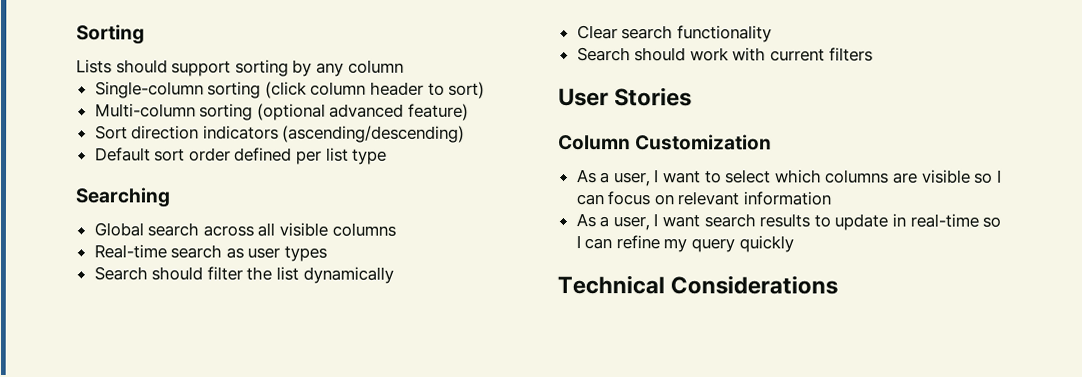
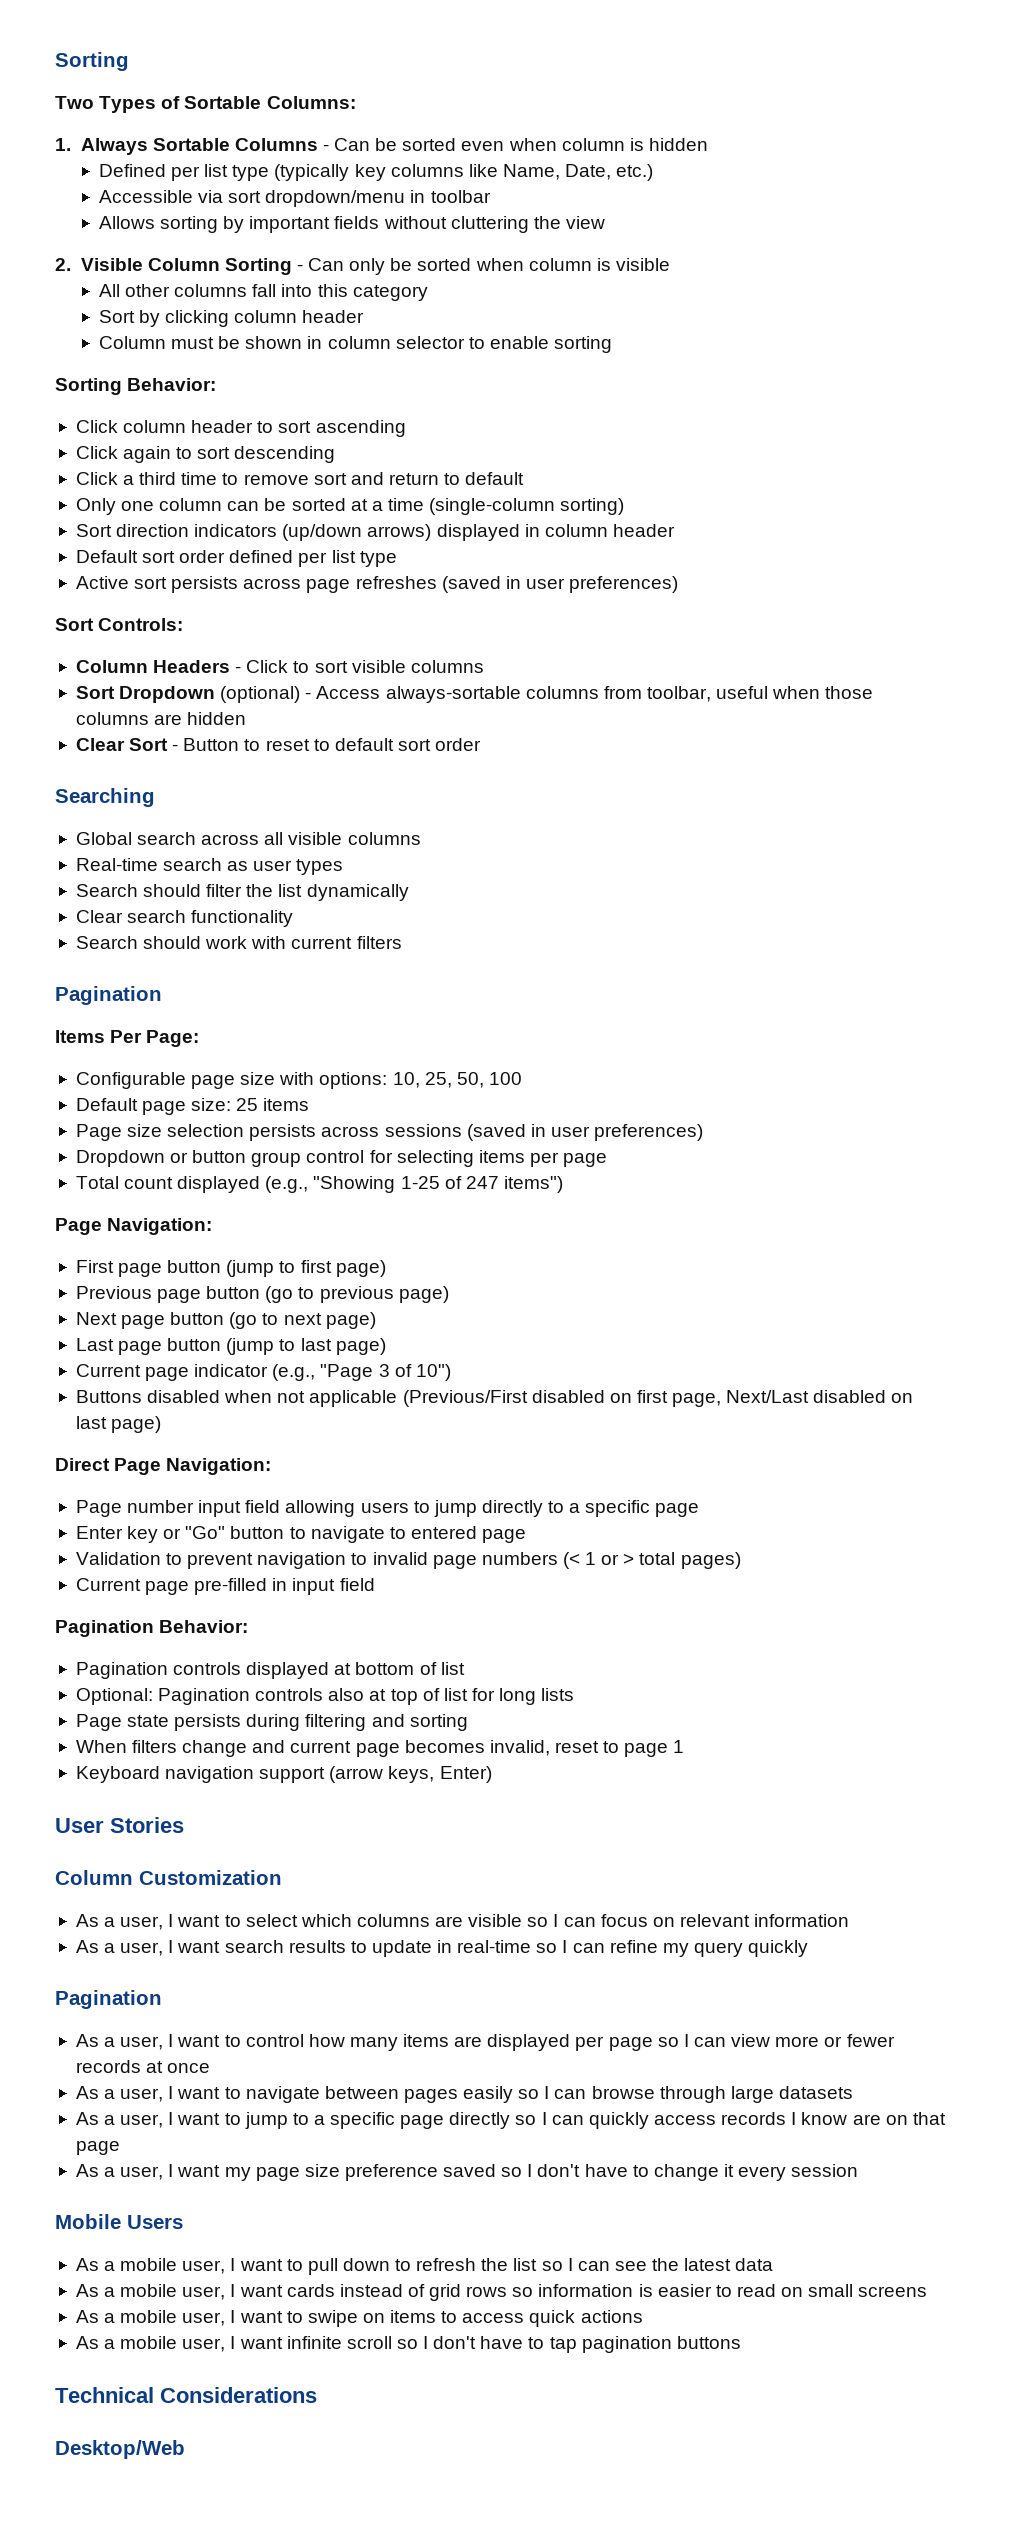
- Lists should support sorting by any column
- Single-column sorting (click column header to sort)
- Multi-column sorting (optional advanced feature)
- Sort direction indicators (ascending/descending)
+ Two Types of Sortable Columns:
+ 1. Always Sortable Columns - Can be sorted even when column is hidden
+ Defined per list type (typically key columns like Name, Date, etc.)
+ Accessible via sort dropdown/menu in toolbar
+ Allows sorting by important fields without cluttering the view
+ 2. Visible Column Sorting - Can only be sorted when column is visible
+ All other columns fall into this category
+ Sort by clicking column header
+ Column must be shown in column selector to enable sorting
+ Sorting Behavior:
+ Click column header to sort ascending
+ Click again to sort descending
+ Click a third time to remove sort and return to default
+ Only one column can be sorted at a time (single-column sorting)
+ Sort direction indicators (up/down arrows) displayed in column header
+ Active sort persists across page refreshes (saved in user preferences)
+ Sort Controls:
+ Column Headers - Click to sort visible columns
+ Sort Dropdown (optional) - Access always-sortable columns from toolbar, useful when those columns are hidden
+ Clear Sort - Button to reset to default sort order
  Search should work with current filters
+ Pagination
+ Items Per Page:
+ Configurable page size with options: 10, 25, 50, 100
+ Default page size: 25 items
+ Page size selection persists across sessions (saved in user preferences)
+ Dropdown or button group control for selecting items per page
+ Total count displayed (e.g., "Showing 1-25 of 247 items")
+ Page Navigation:
+ First page button (jump to first page)
+ Previous page button (go to previous page)
+ Next page button (go to next page)
+ Last page button (jump to last page)
+ Current page indicator (e.g., "Page 3 of 10")
+ Buttons disabled when not applicable (Previous/First disabled on first page, Next/Last disabled on last page)
+ Direct Page Navigation:
+ Page number input field allowing users to jump directly to a specific page
+ Enter key or "Go" button to navigate to entered page
+ Validation to prevent navigation to invalid page numbers (< 1 or > total pages)
+ Current page pre-filled in input field
+ Pagination Behavior:
+ Pagination controls displayed at bottom of list
+ Optional: Pagination controls also at top of list for long lists
+ Page state persists during filtering and sorting
+ When filters change and current page becomes invalid, reset to page 1
+ Keyboard navigation support (arrow keys, Enter)
  As a user, I want search results to update in real-time so I can refine my query quickly
+ Pagination
+ As a user, I want to control how many items are displayed per page so I can view more or fewer records at once
+ As a user, I want to navigate between pages easily so I can browse through large datasets
+ As a user, I want to jump to a specific page directly so I can quickly access records I know are on that page
+ As a user, I want my page size preference saved so I don't have to change it every session
+ Mobile Users
+ As a mobile user, I want to pull down to refresh the list so I can see the latest data
+ As a mobile user, I want cards instead of grid rows so information is easier to read on small screens
+ As a mobile user, I want to swipe on items to access quick actions
+ As a mobile user, I want infinite scroll so I don't have to tap pagination buttons
+ Desktop/Web

